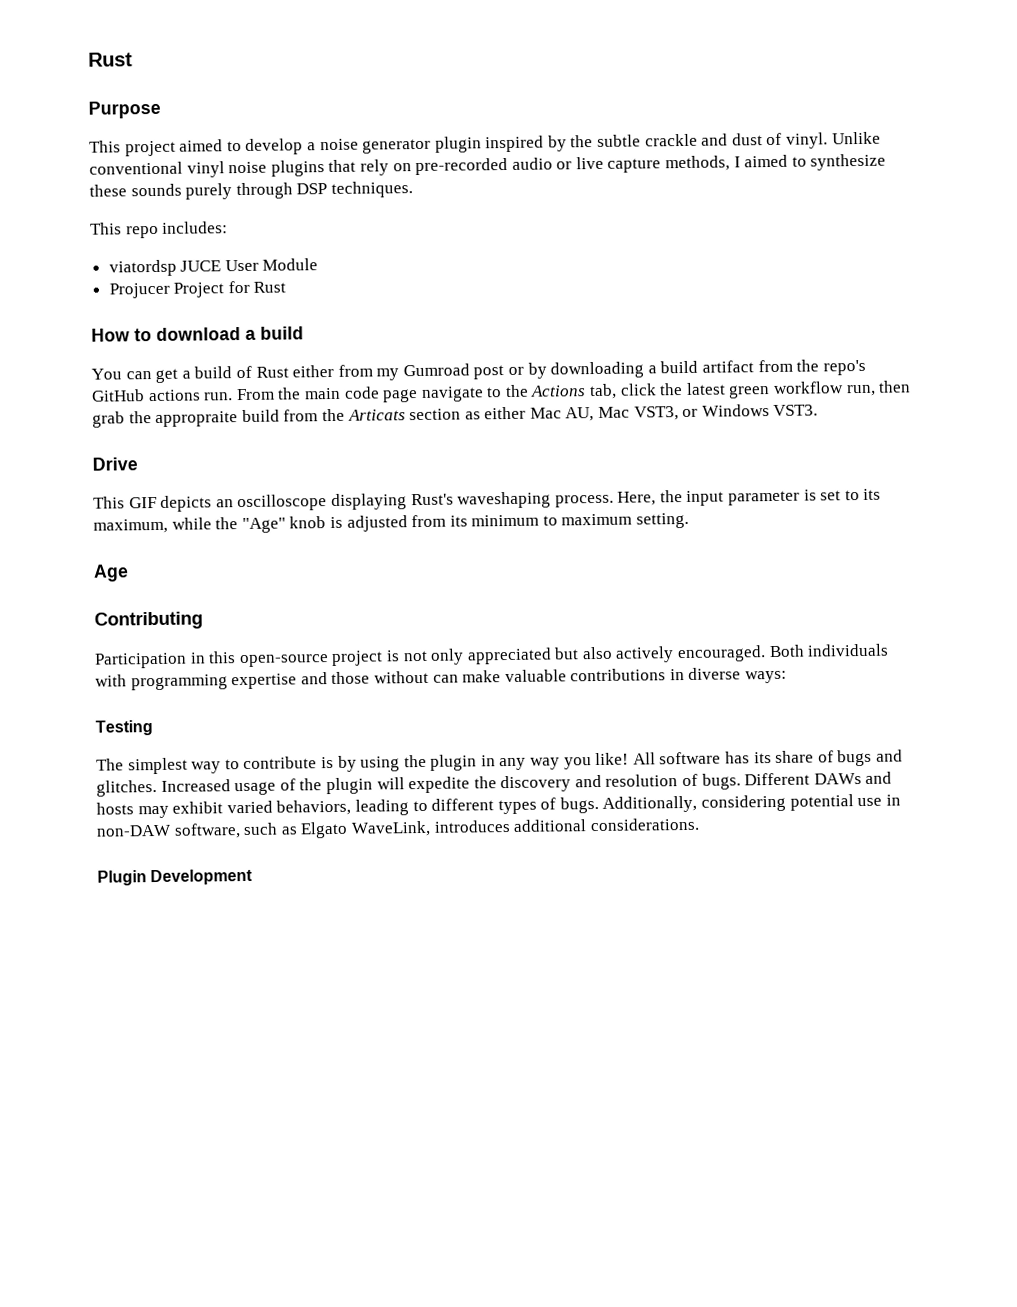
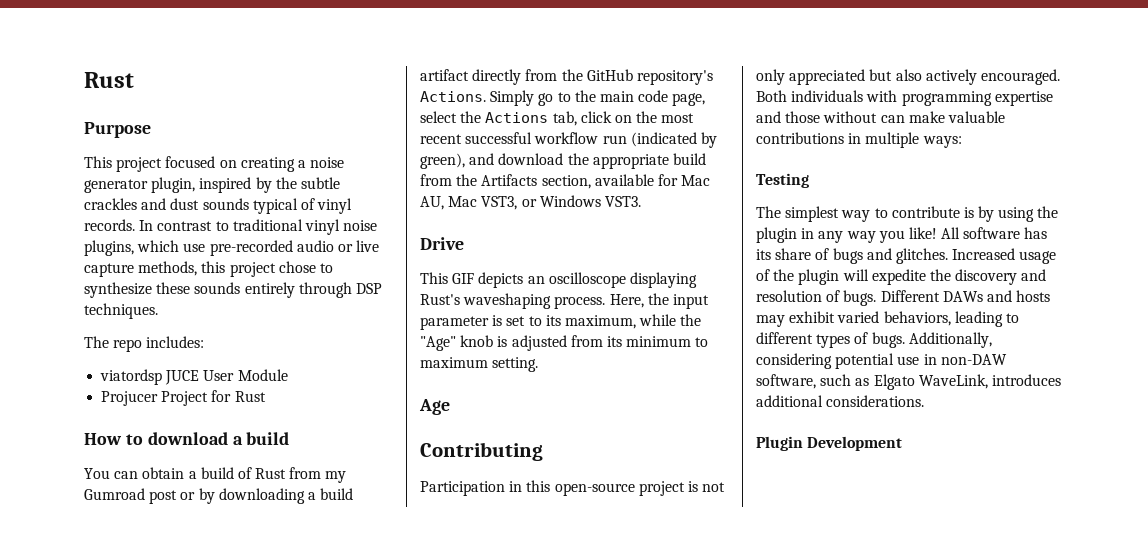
- This project aimed to develop a noise generator plugin inspired by the subtle crackle and dust of vinyl. Unlike conventional vinyl noise plugins that rely on pre-recorded audio or live capture methods, I aimed to synthesize these sounds purely through DSP techniques.
+ This project focused on creating a noise generator plugin, inspired by the subtle crackles and dust sounds typical of vinyl records. In contrast to traditional vinyl noise plugins, which use pre-recorded audio or live capture methods, this project chose to synthesize these sounds entirely through DSP techniques.
- This repo includes:
+ The repo includes:
- You can get a build of Rust either from my Gumroad post or by downloading a build artifact from the repo's GitHub actions run. From the main code page navigate to the Actions tab, click the latest green workflow run, then grab the appropraite build from the Articats section as either Mac AU, Mac VST3, or Windows VST3.
+ You can obtain a build of Rust from my Gumroad post or by downloading a build artifact directly from the GitHub repository's Actions. Simply go to the main code page, select the Actions tab, click on the most recent successful workflow run (indicated by green), and download the appropriate build from the Artifacts section, available for Mac AU, Mac VST3, or Windows VST3.
- Both individuals with programming expertise and those without can make valuable contributions in diverse ways:
+ Both individuals with programming expertise and those without can make valuable contributions in multiple ways:

